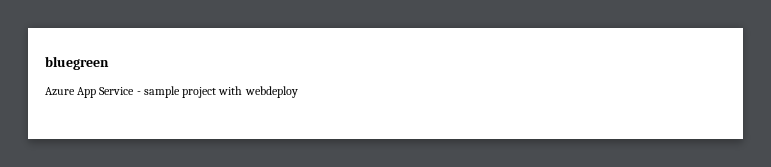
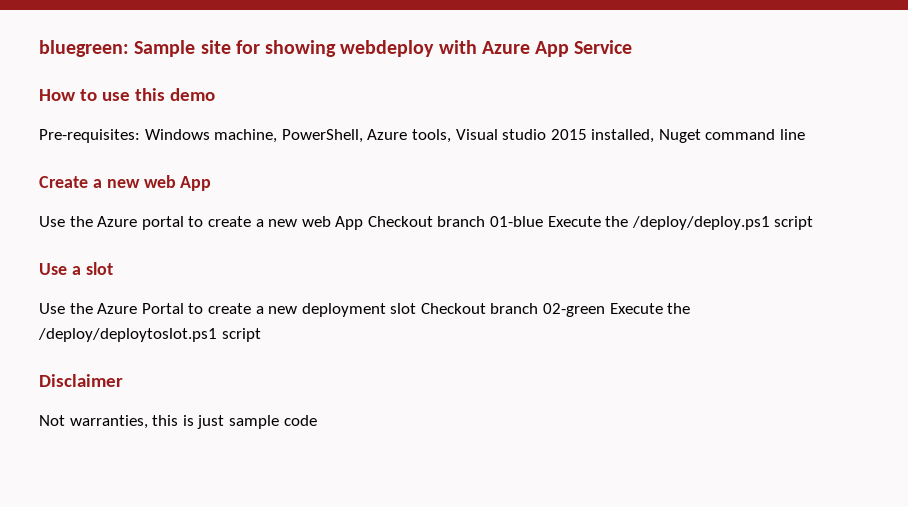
- bluegreen
- Azure App Service - sample project with webdeploy
+ bluegreen: Sample site for showing webdeploy with Azure App Service
+ How to use this demo
+ Pre-requisites: Windows machine, PowerShell, Azure tools, Visual studio 2015 installed, Nuget command line
+ Create a new web App
+ Use the Azure portal to create a new web App Checkout branch 01-blue Execute the /deploy/deploy.ps1 script
+ Use a slot
+ Use the Azure Portal to create a new deployment slot Checkout branch 02-green Execute the /deploy/deploytoslot.ps1 script
+ Disclaimer
+ Not warranties, this is just sample code

